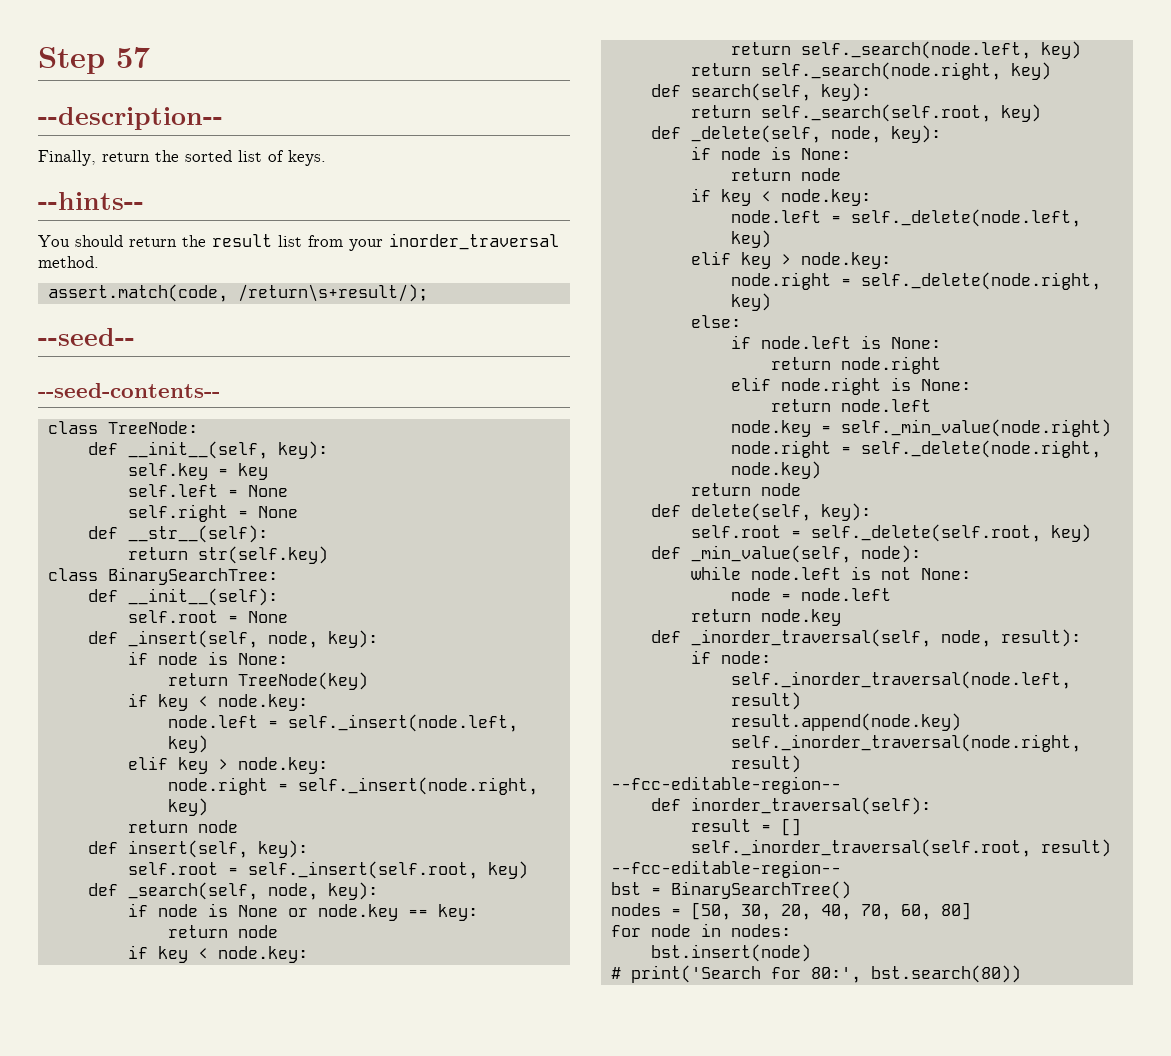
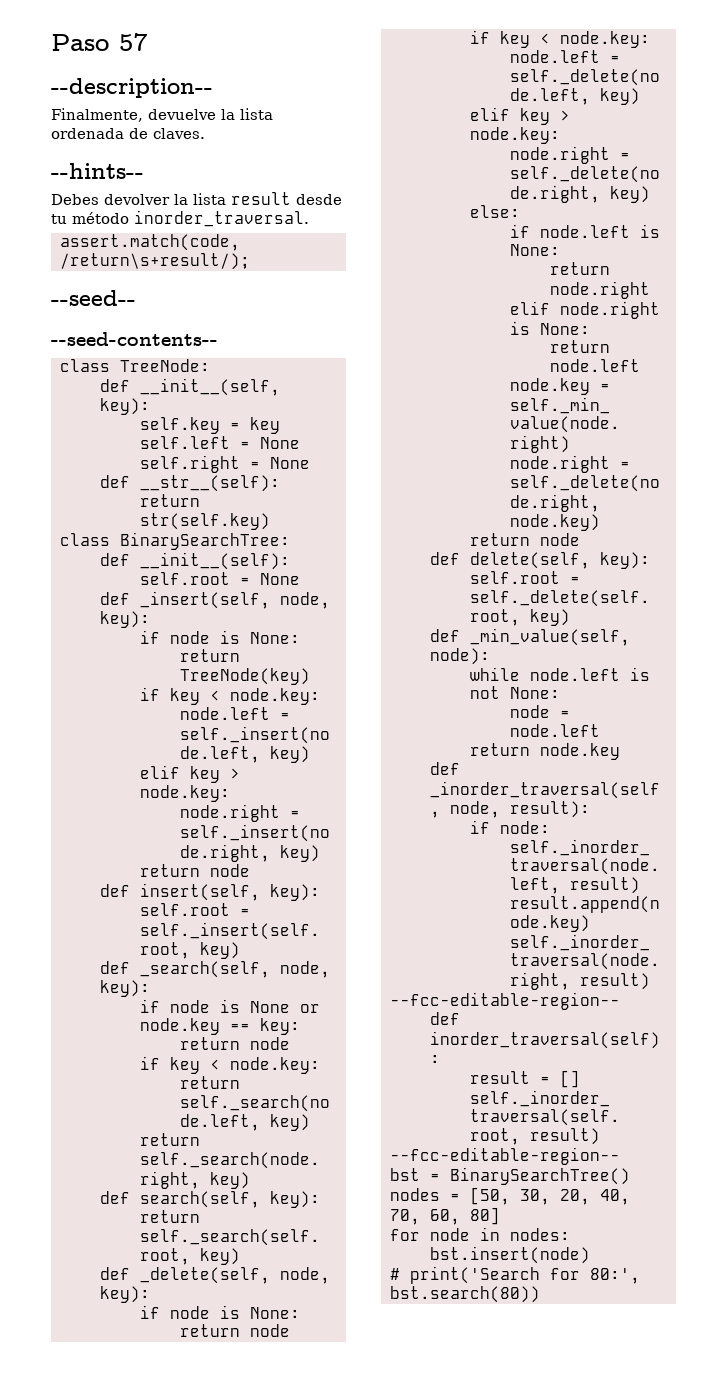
- Step 57
+ Paso 57
- Finally, return the sorted list of keys.
+ Finalmente, devuelve la lista ordenada de claves.
  --hints--
- You should return the result list from your inorder_traversal method.
+ Debes devolver la lista result desde tu método inorder_traversal.

